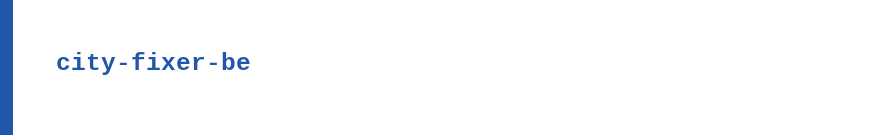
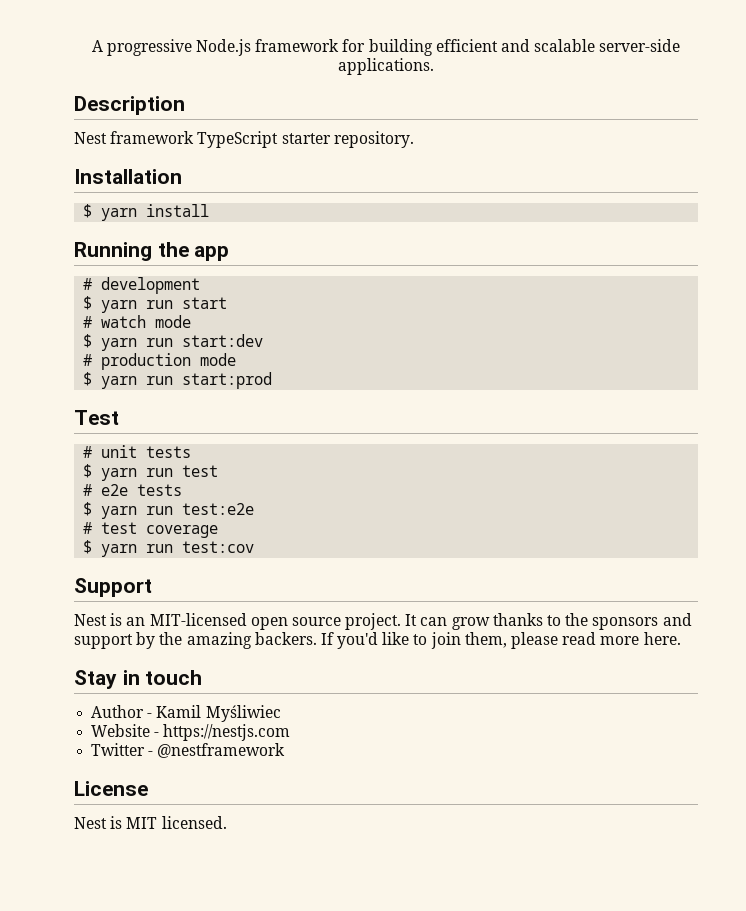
- city-fixer-be
+ A progressive Node.js framework for building efficient and scalable server-side applications.
+ Description
+ Nest framework TypeScript starter repository.
+ Installation
+ $ yarn install
+ Running the app
+ # development
+ $ yarn run start
+ # watch mode
+ $ yarn run start:dev
+ # production mode
+ $ yarn run start:prod
+ Test
+ # unit tests
+ $ yarn run test
+ # e2e tests
+ $ yarn run test:e2e
+ # test coverage
+ $ yarn run test:cov
+ Support
+ Nest is an MIT-licensed open source project. It can grow thanks to the sponsors and support by the amazing backers. If you'd like to join them, please read more here.
+ Stay in touch
+ Author - Kamil Myśliwiec
+ Website - https://nestjs.com
+ Twitter - @nestframework
+ License
+ Nest is MIT licensed.

